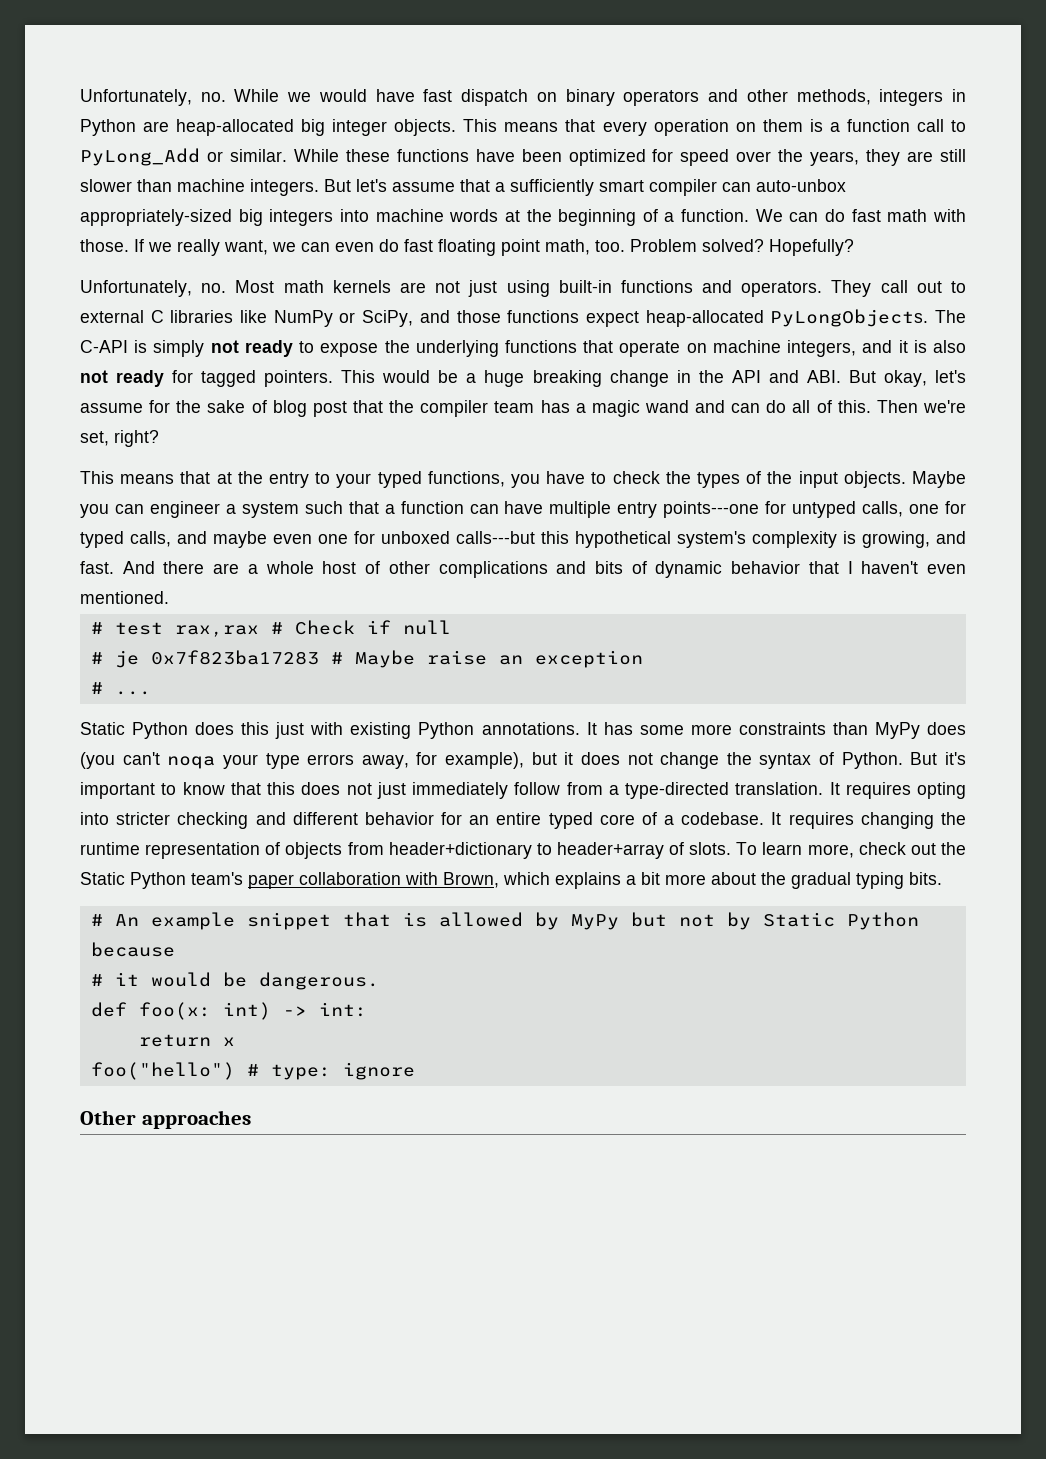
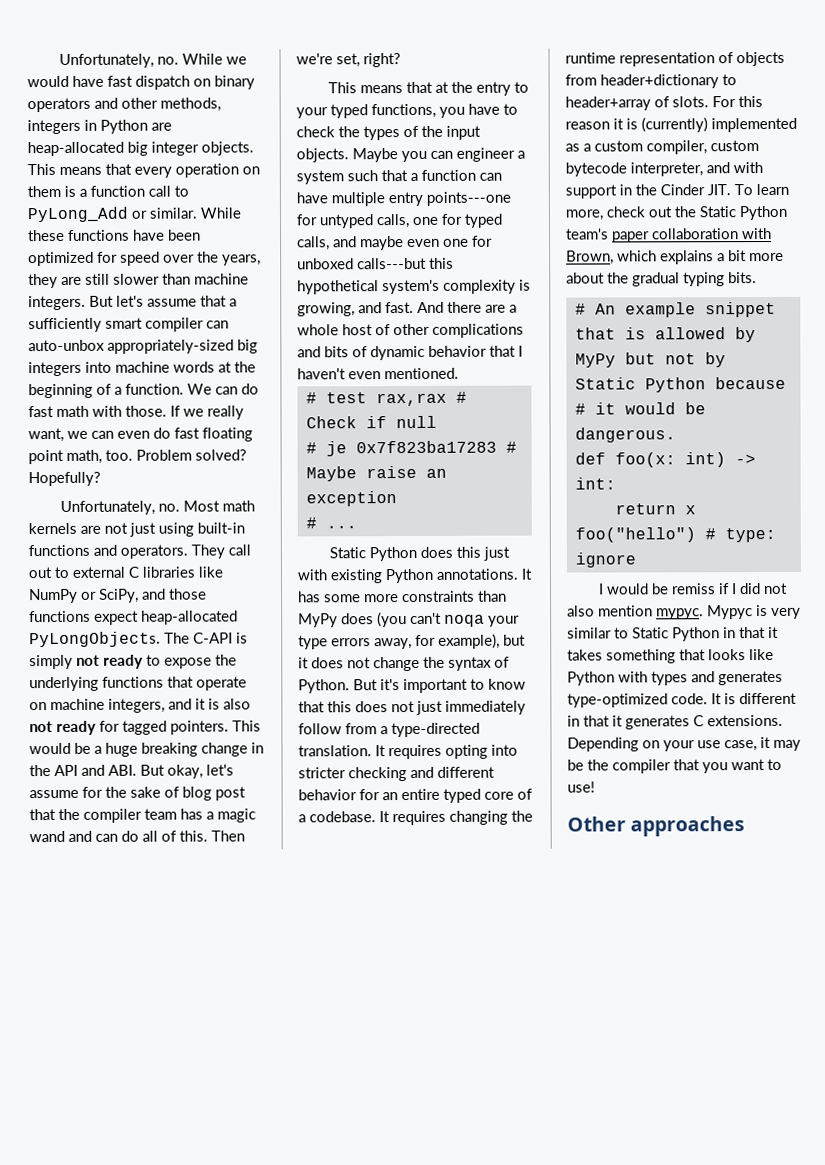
- To learn more, check out the Static Python team's paper collaboration with Brown, which explains a bit more about the gradual typing bits.
+ For this reason it is (currently) implemented as a custom compiler, custom bytecode interpreter, and with support in the Cinder JIT. To learn more, check out the Static Python team's paper collaboration with Brown, which explains a bit more about the gradual typing bits.
+ I would be remiss if I did not also mention mypyc. Mypyc is very similar to Static Python in that it takes something that looks like Python with types and generates type-optimized code. It is different in that it generates C extensions. Depending on your use case, it may be the compiler that you want to use!

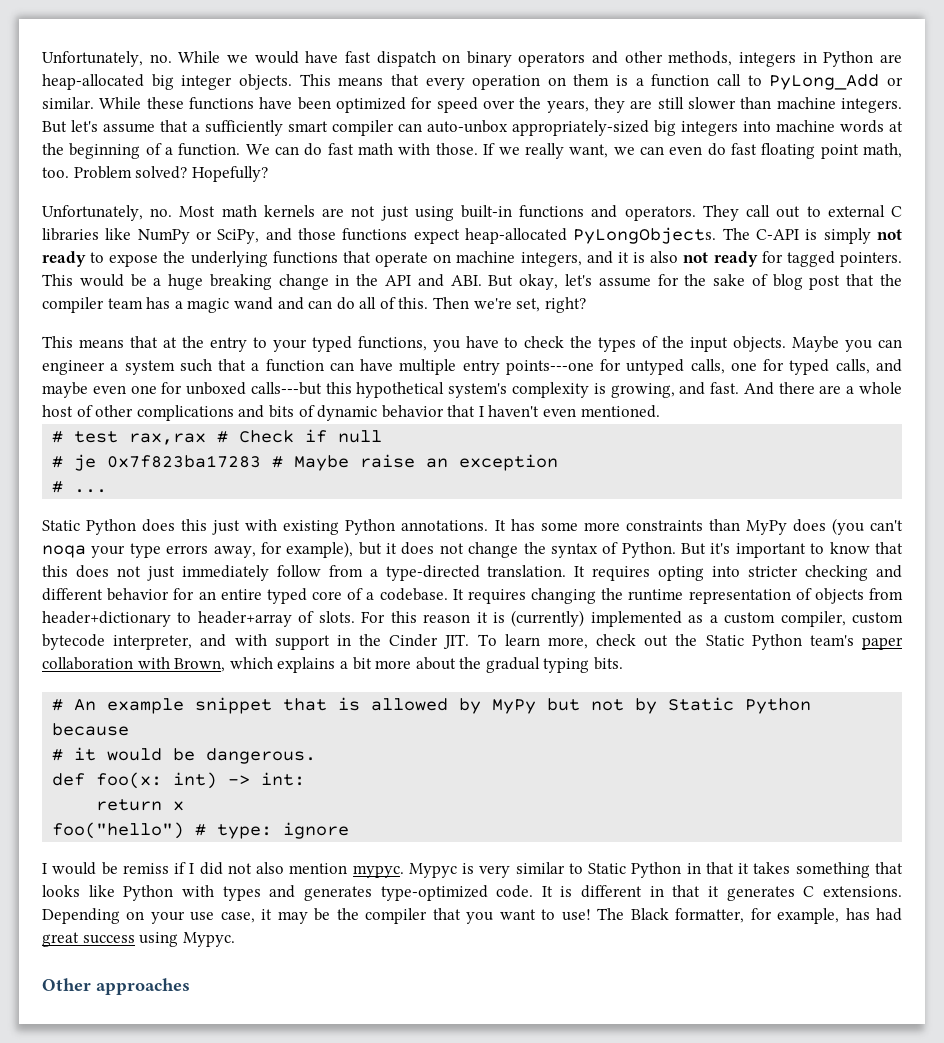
+ The Black formatter, for example, has had great success using Mypyc.

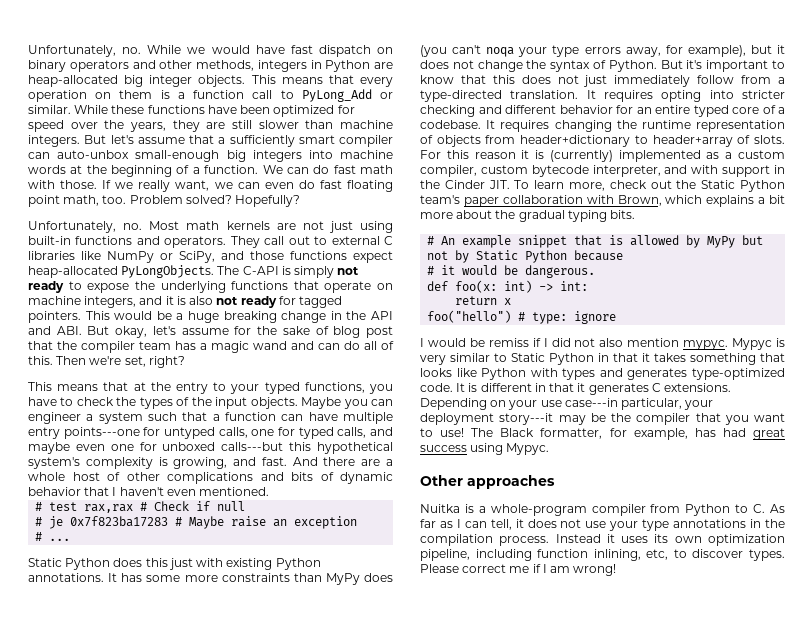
- But let's assume that a sufficiently smart compiler can auto-unbox appropriately-sized big integers into machine words at the beginning of a function.
+ But let's assume that a sufficiently smart compiler can auto-unbox small-enough big integers into machine words at the beginning of a function.
- Depending on your use case, it may be the compiler that you want to use!
+ Depending on your use case---in particular, your deployment story---it may be the compiler that you want to use!
+ Nuitka is a whole-program compiler from Python to C. As far as I can tell, it does not use your type annotations in the compilation process. Instead it uses its own optimization pipeline, including function inlining, etc, to discover types. Please correct me if I am wrong!

